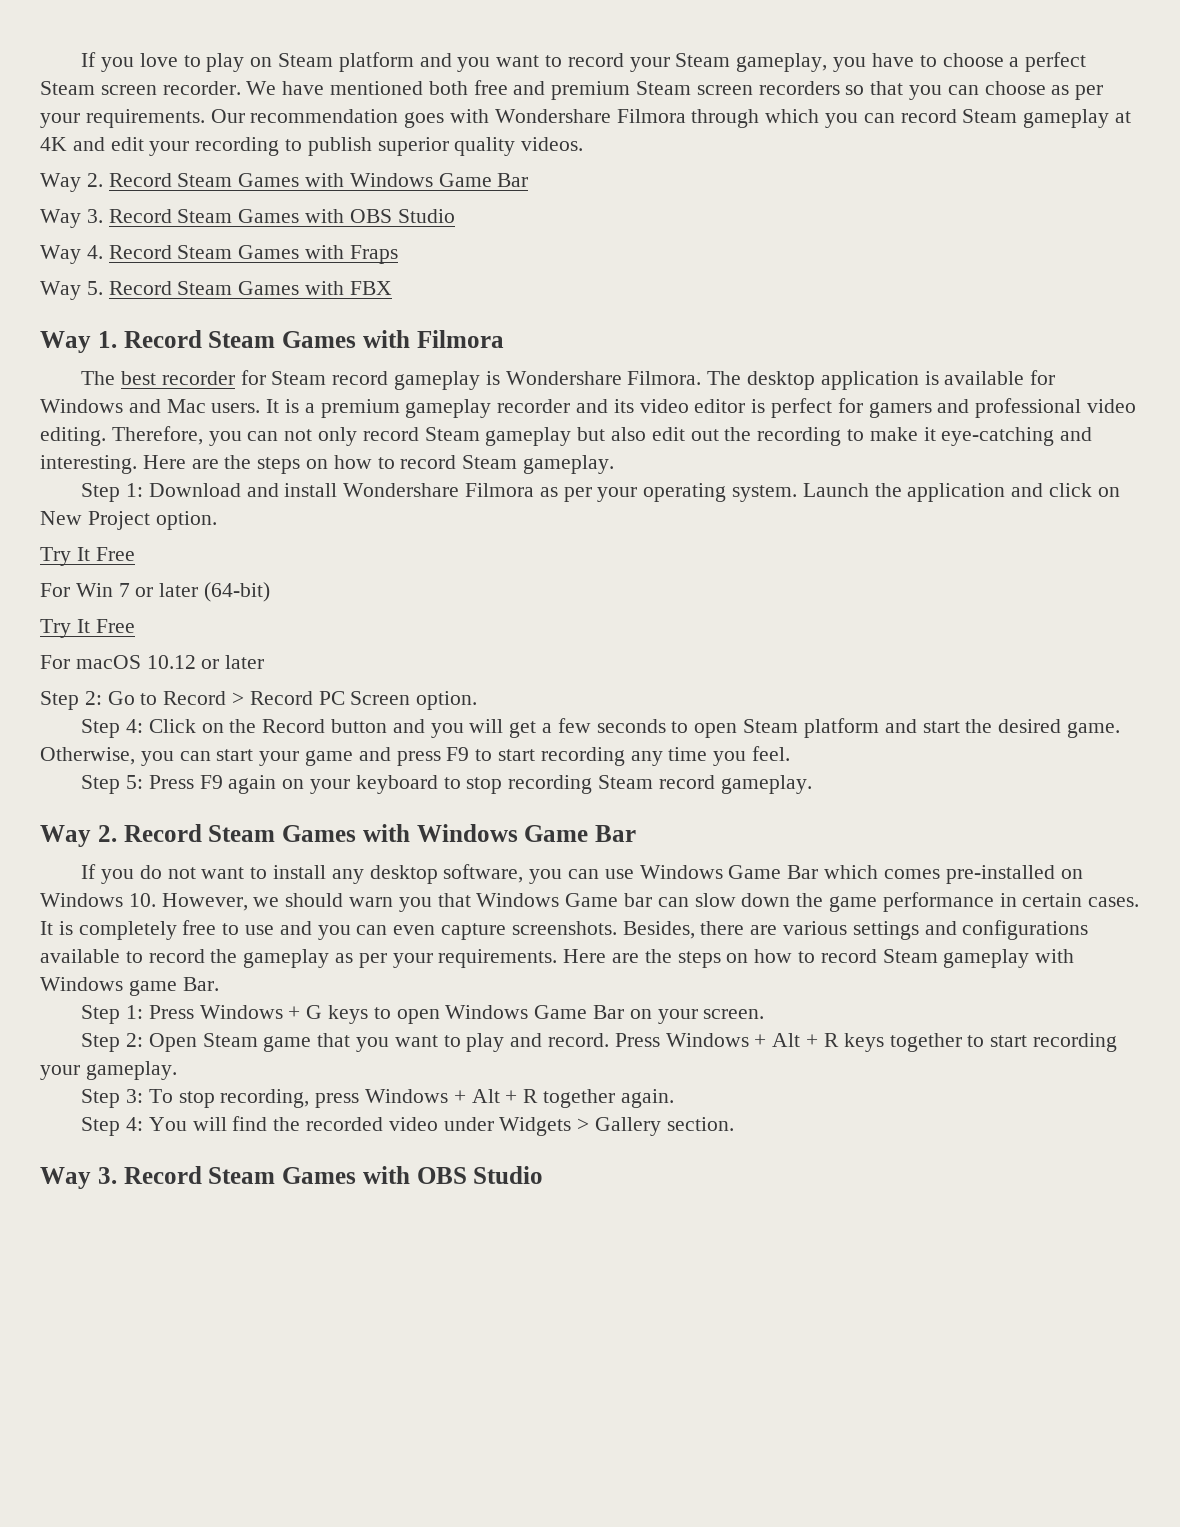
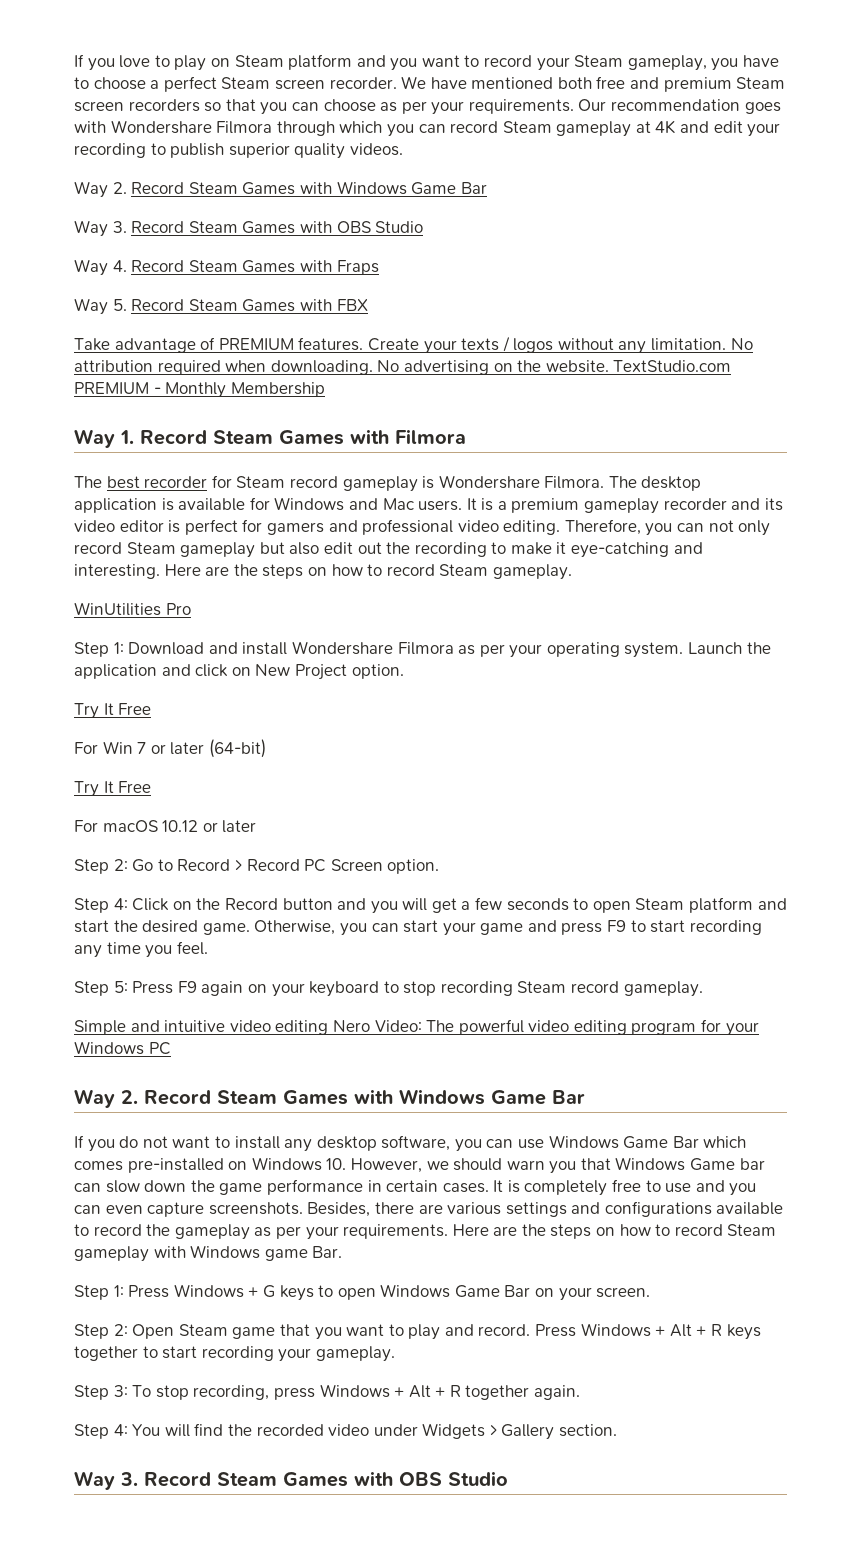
+ Take advantage of PREMIUM features. Create your texts / logos without any limitation. No attribution required when downloading. No advertising on the website. TextStudio.com PREMIUM - Monthly Membership
+ WinUtilities Pro
+ Simple and intuitive video editing Nero Video: The powerful video editing program for your Windows PC

